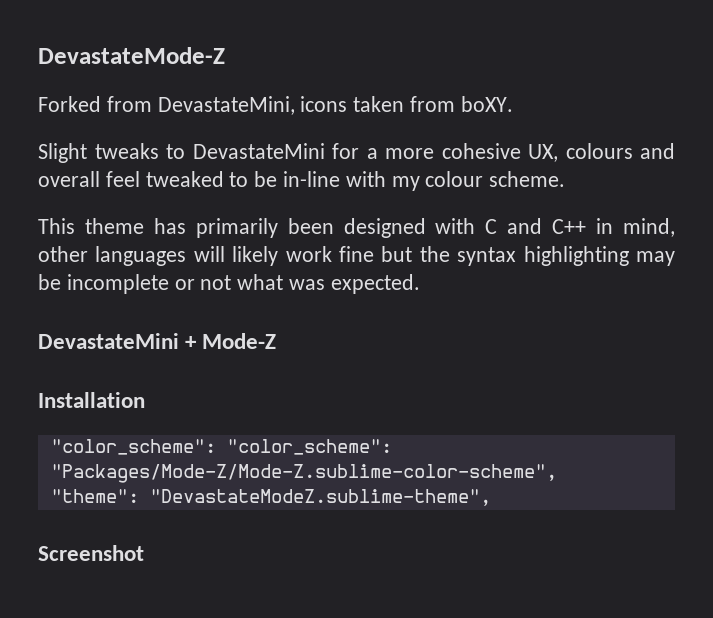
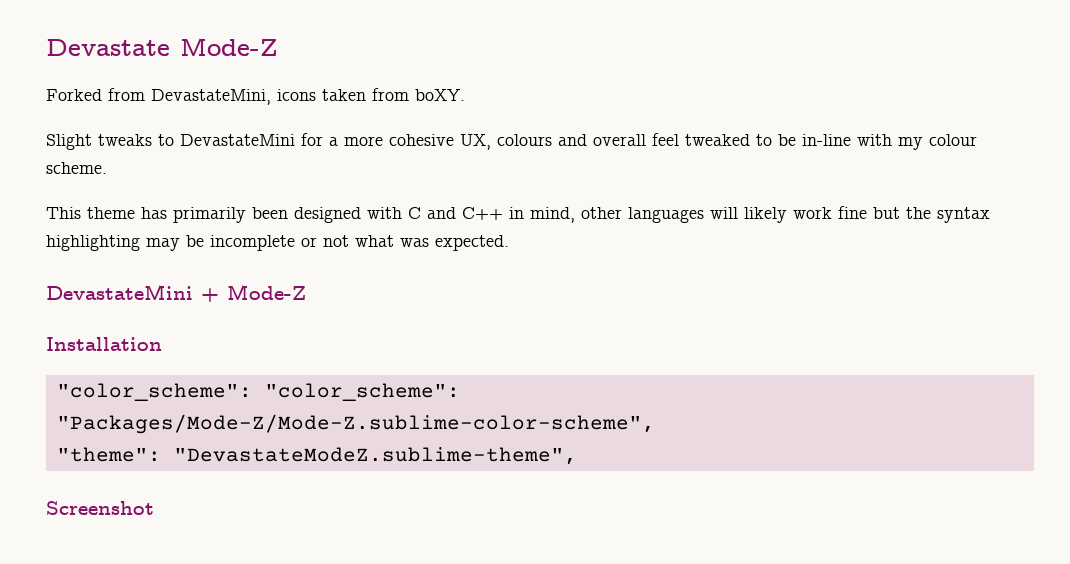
- DevastateMode-Z
+ Devastate Mode-Z

